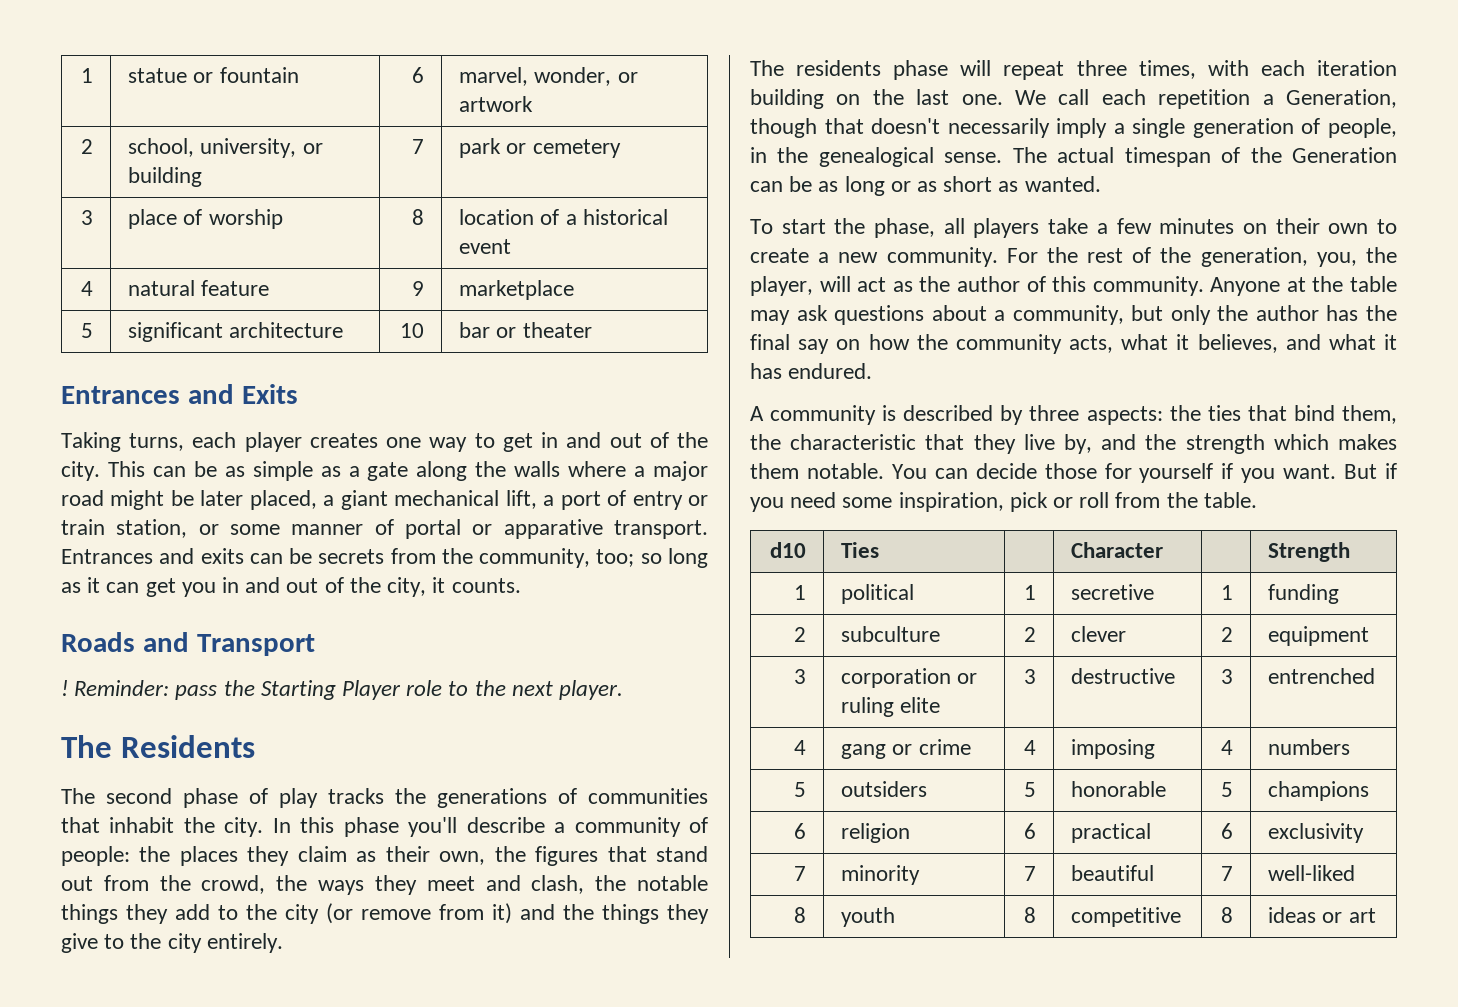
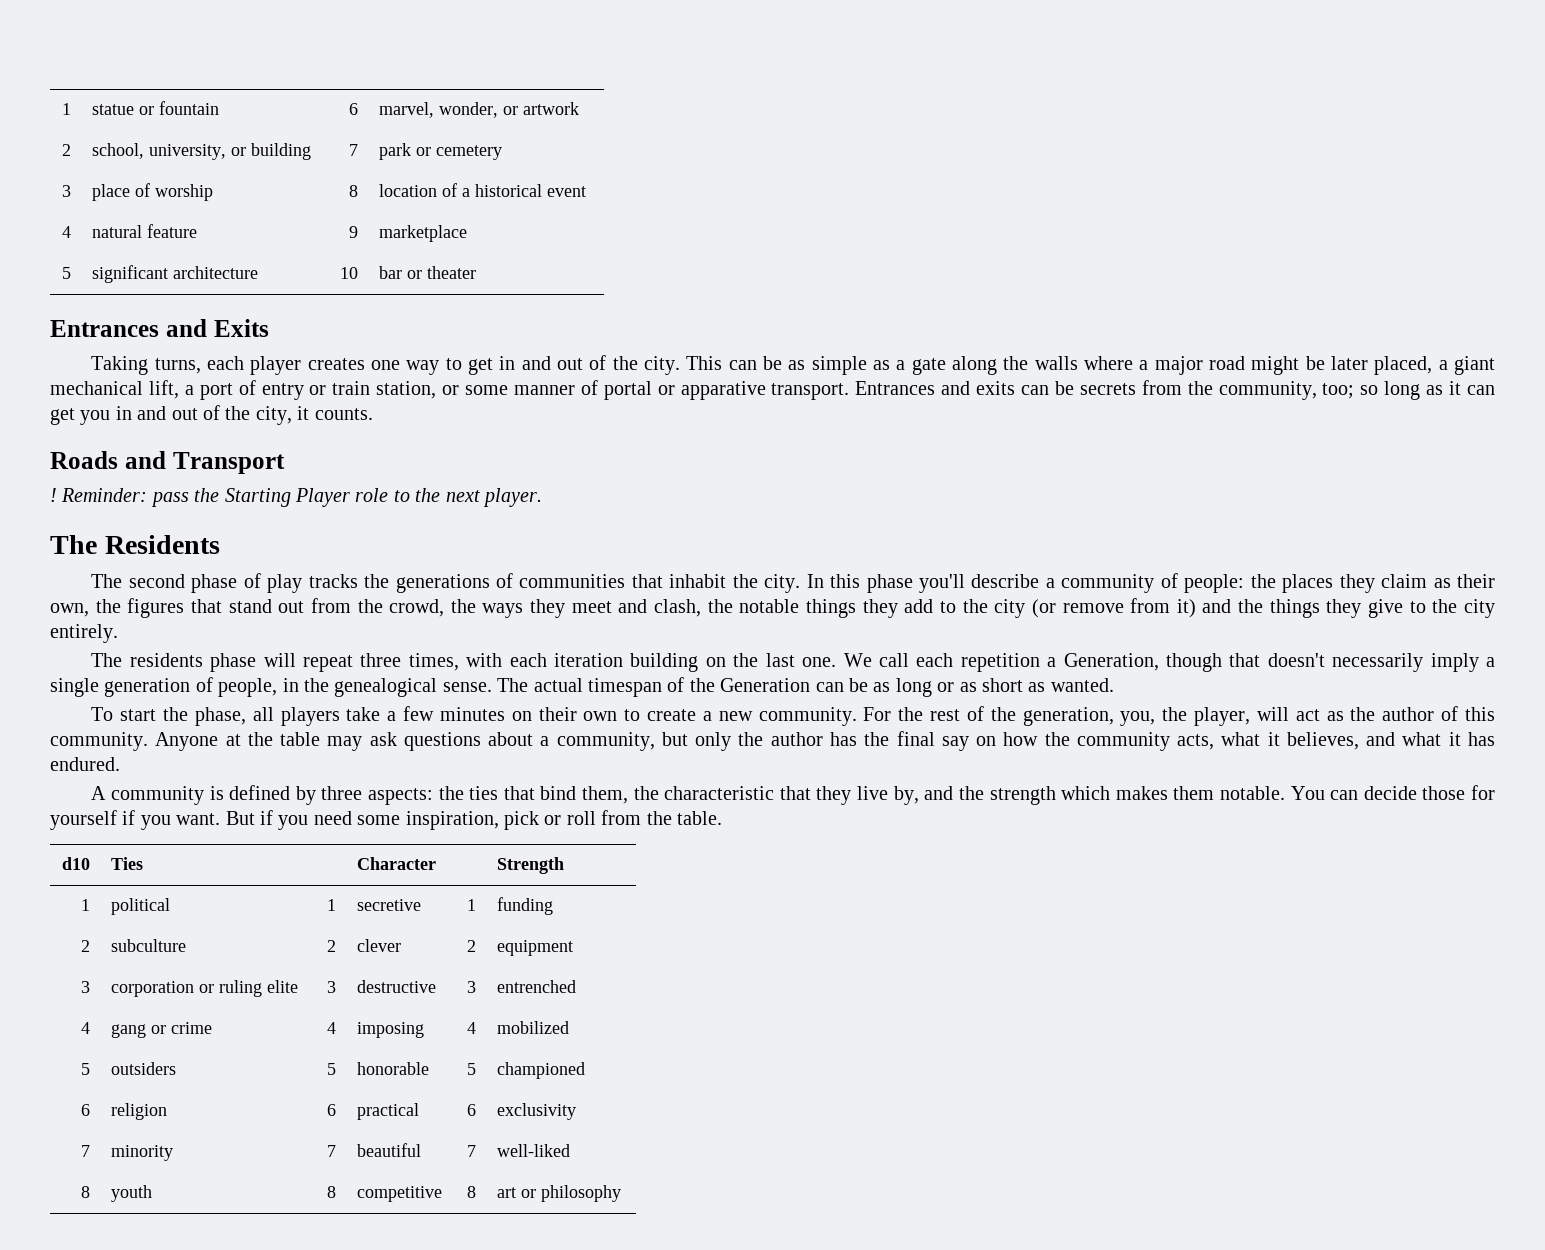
- A community is described by three aspects: the ties that bind them, the characteristic that they live by, and the strength which makes them notable.
+ A community is defined by three aspects: the ties that bind them, the characteristic that they live by, and the strength which makes them notable.
- 4 | gang or crime | 4 | imposing | 4 | numbers
+ 4 | gang or crime | 4 | imposing | 4 | mobilized
- 5 | outsiders | 5 | honorable | 5 | champions
+ 5 | outsiders | 5 | honorable | 5 | championed
- 8 | youth | 8 | competitive | 8 | ideas or art
+ 8 | youth | 8 | competitive | 8 | art or philosophy

